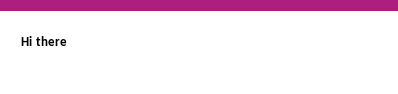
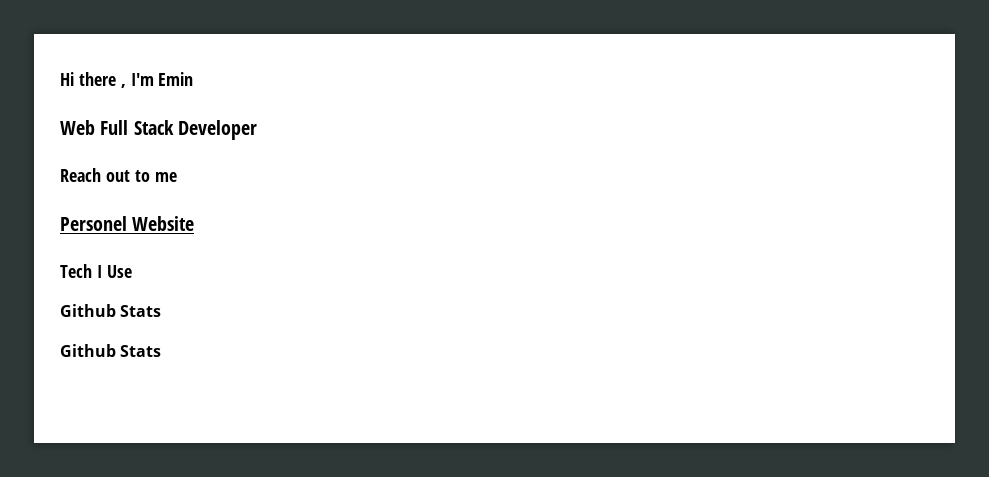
- Hi there
+ Hi there , I'm Emin
+ Web Full Stack Developer
+ Reach out to me
+ Personel Website
+ Tech I Use
+ Github Stats
+ Github Stats

